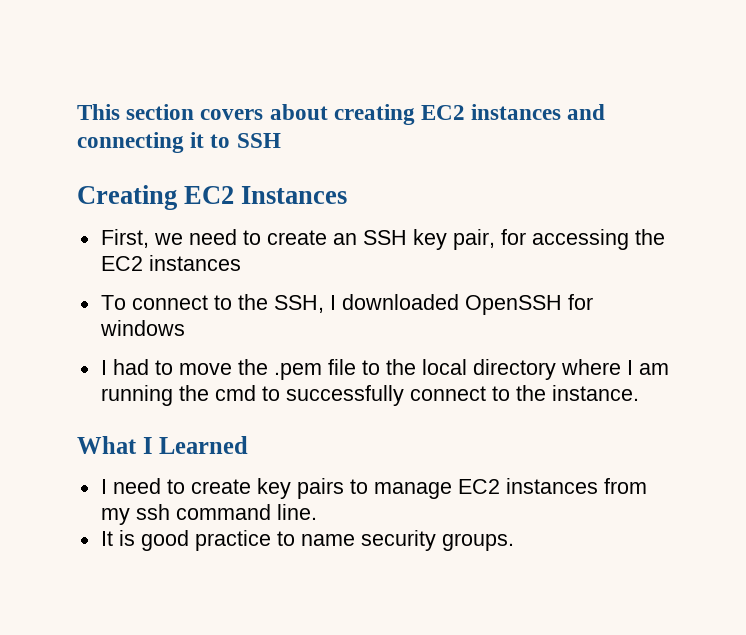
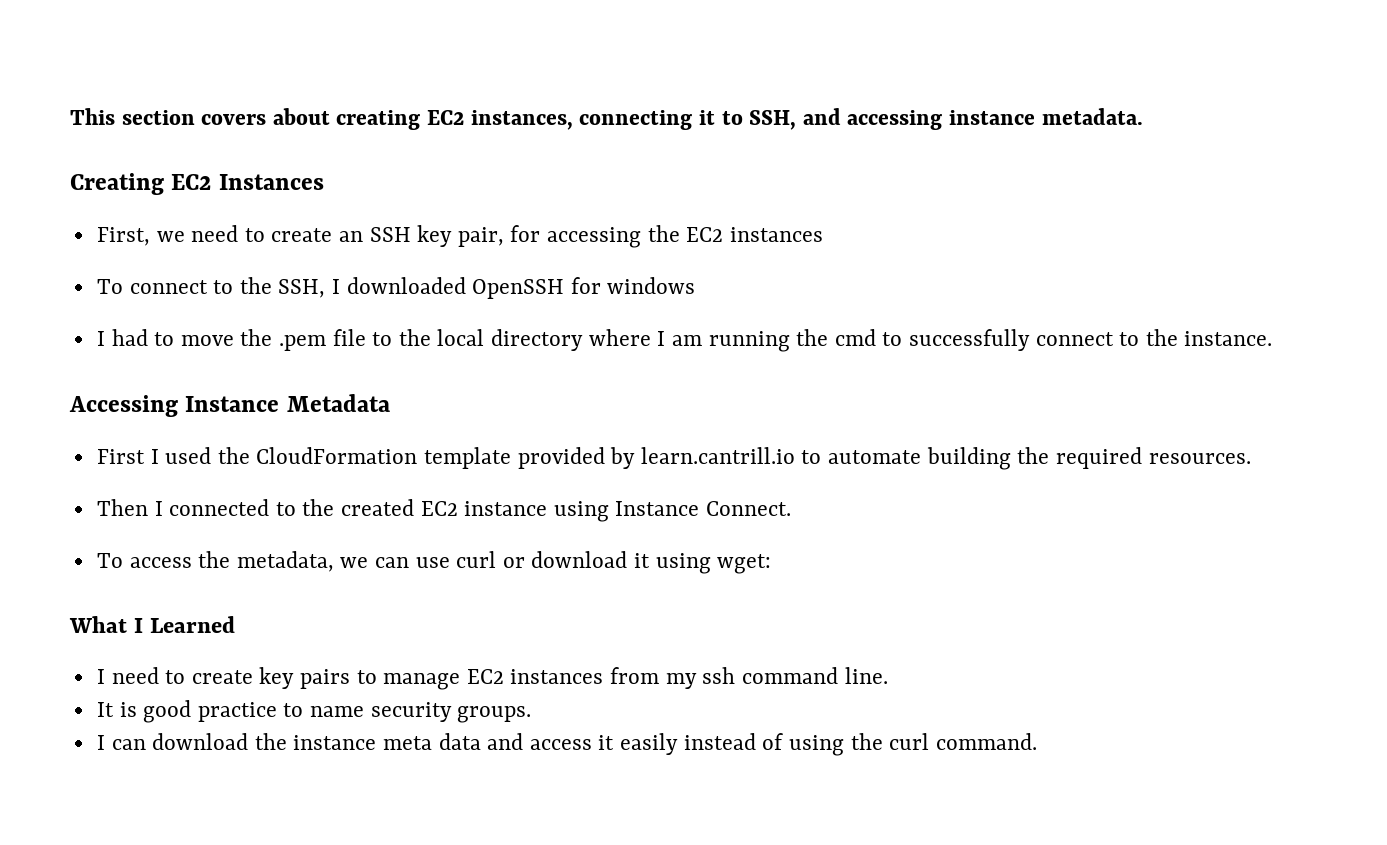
- This section covers about creating EC2 instances and connecting it to SSH
+ This section covers about creating EC2 instances, connecting it to SSH, and accessing instance metadata.
+ Accessing Instance Metadata
+ First I used the CloudFormation template provided by learn.cantrill.io to automate building the required resources.
+ Then I connected to the created EC2 instance using Instance Connect.
+ To access the metadata, we can use curl or download it using wget:
+ I can download the instance meta data and access it easily instead of using the curl command.

